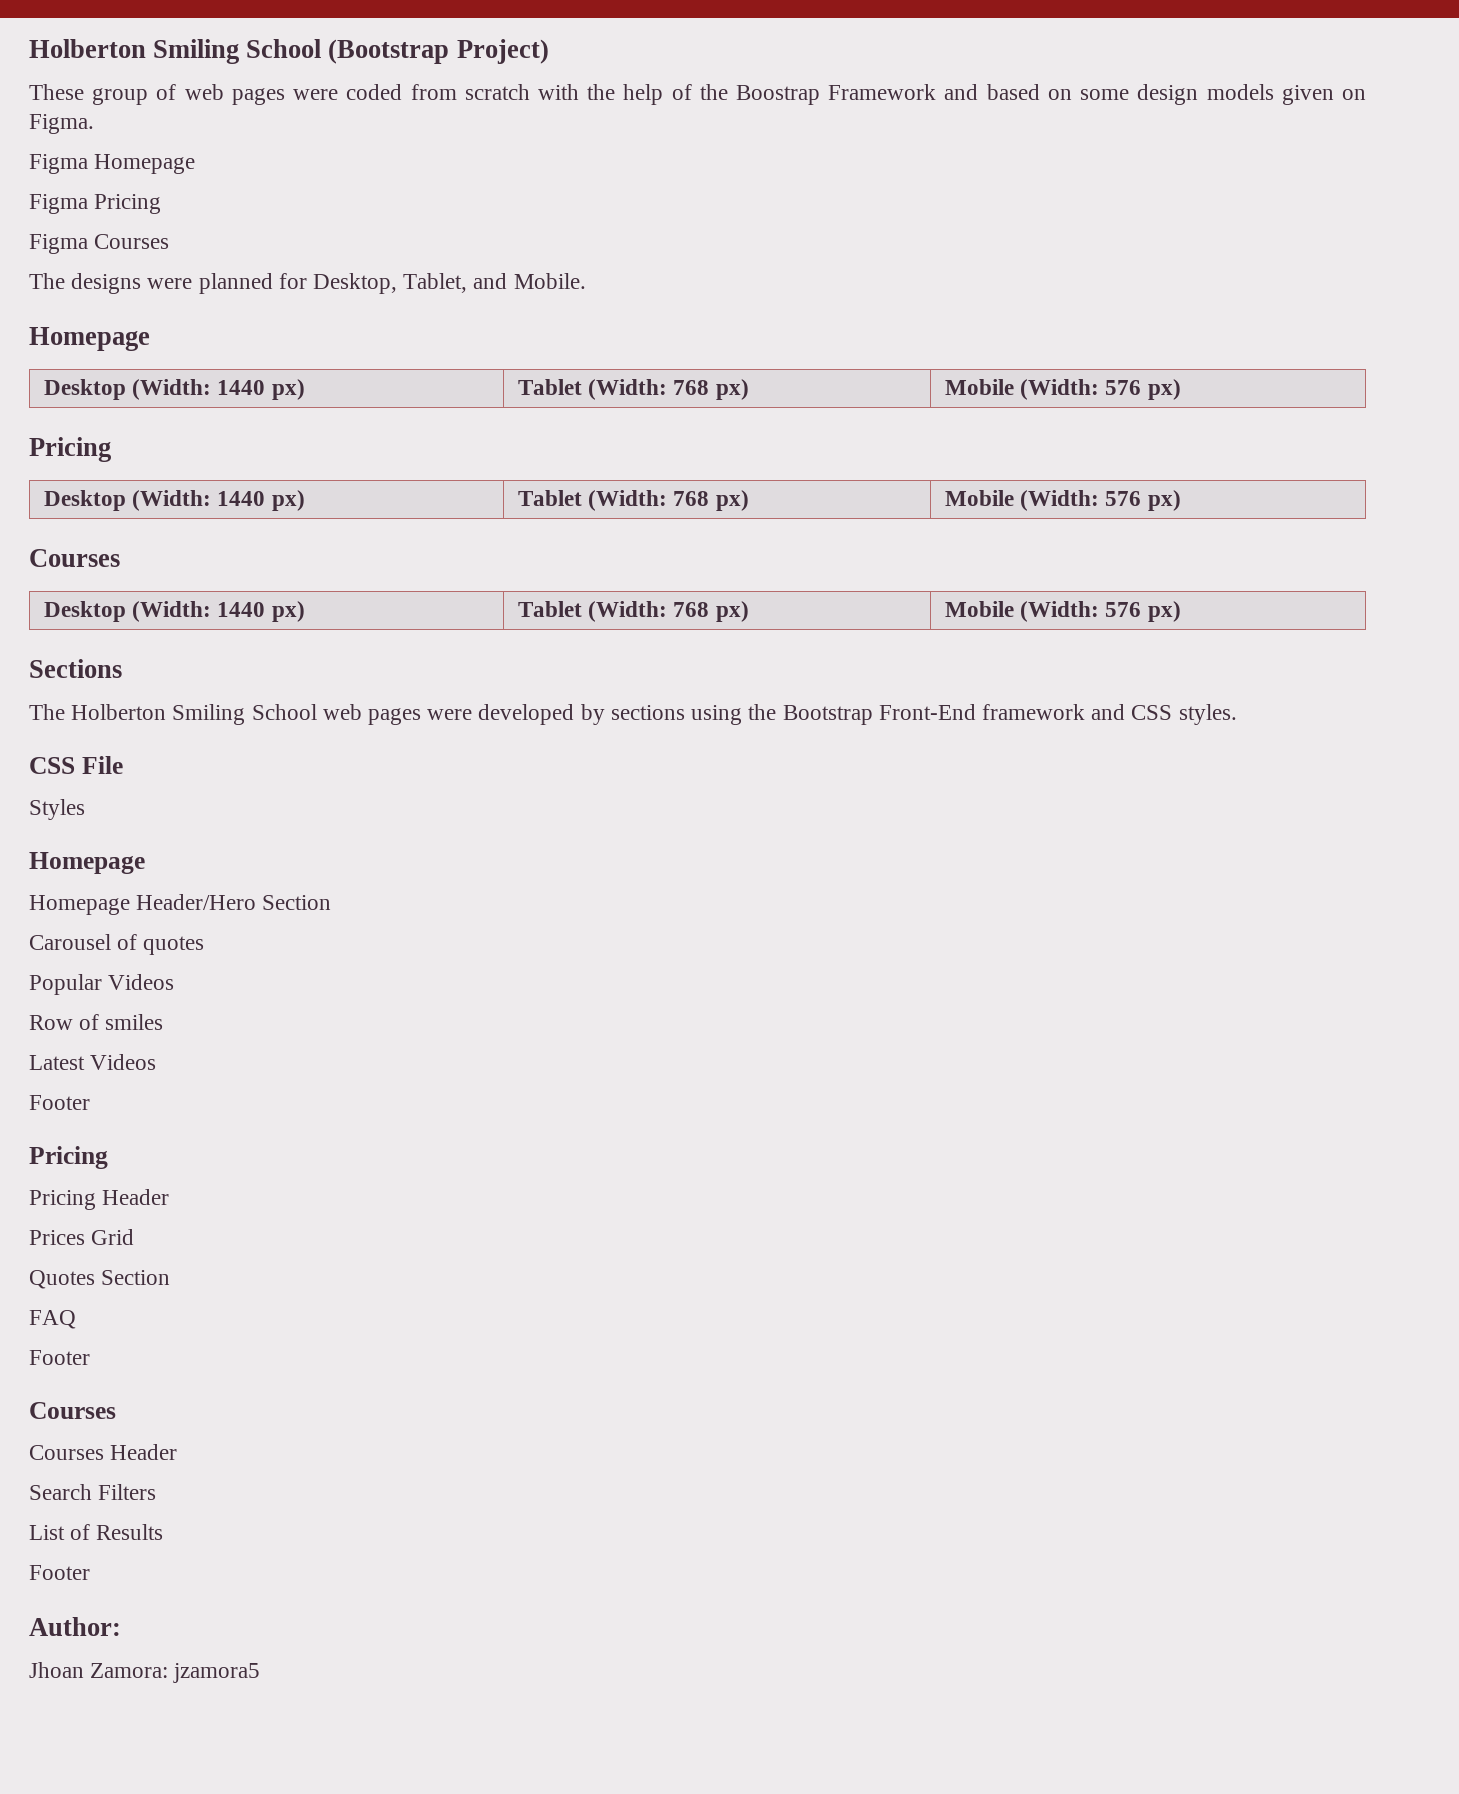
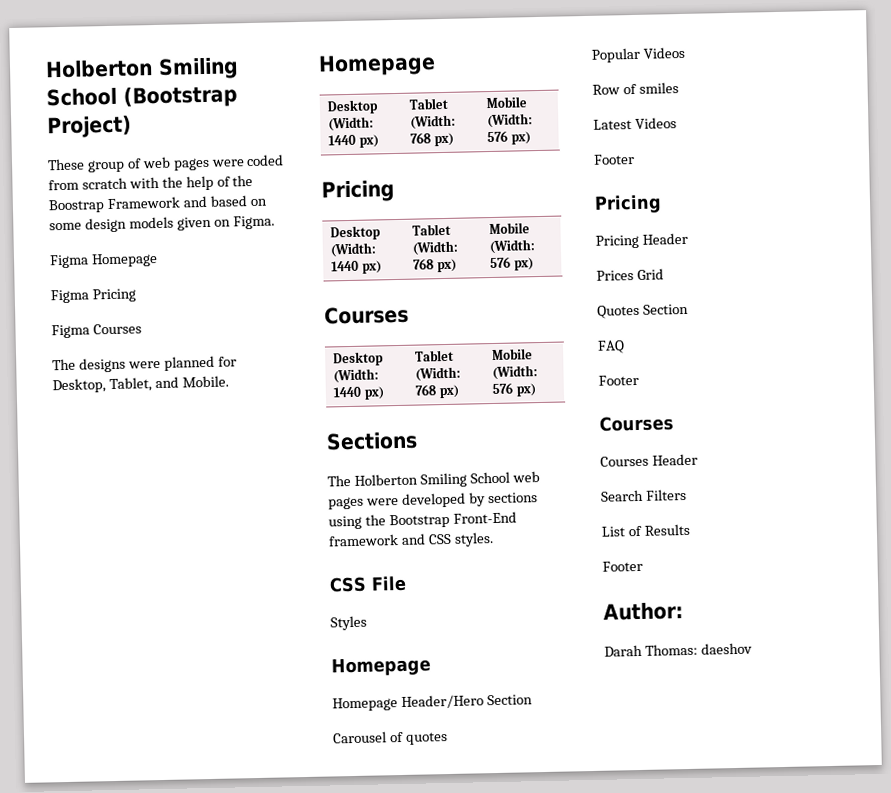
- Jhoan Zamora: jzamora5
+ Darah Thomas: daeshov

